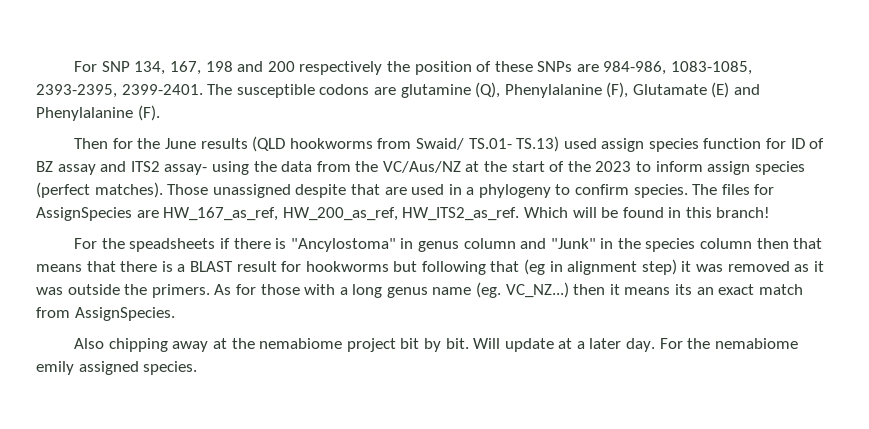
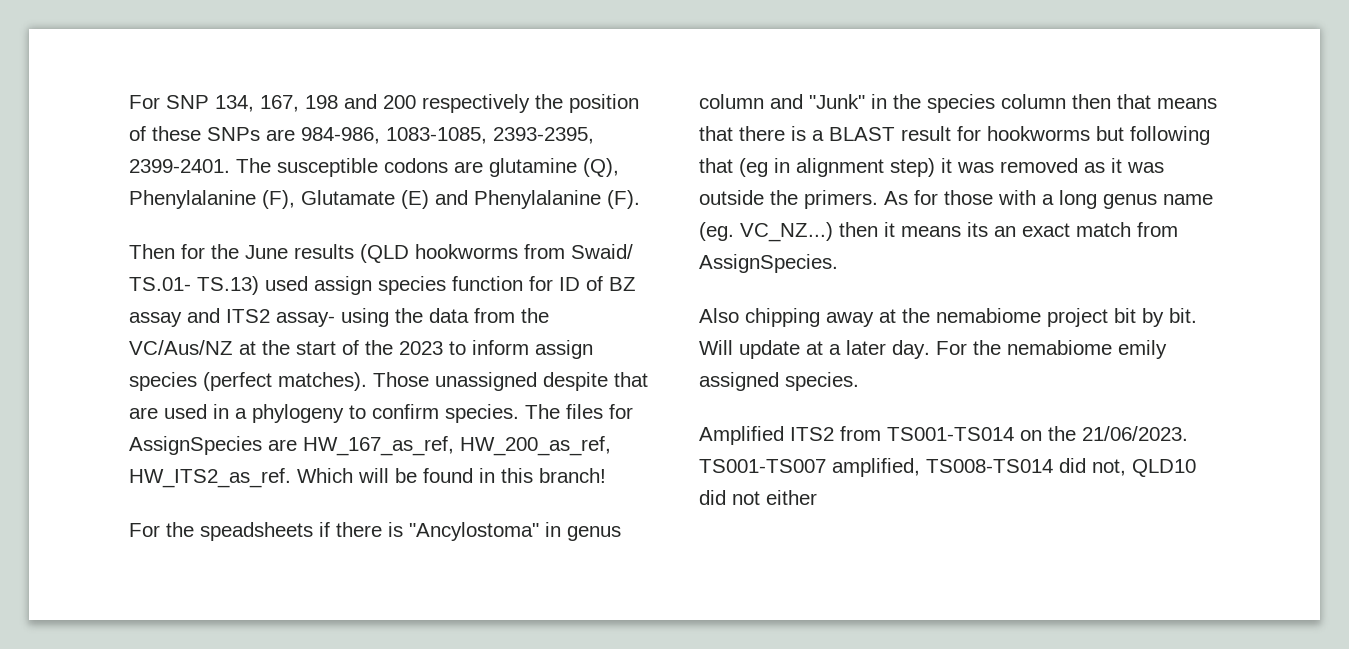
+ Amplified ITS2 from TS001-TS014 on the 21/06/2023. TS001-TS007 amplified, TS008-TS014 did not, QLD10 did not either

